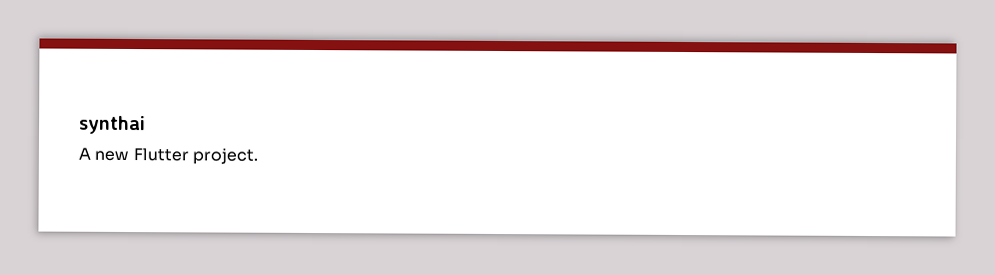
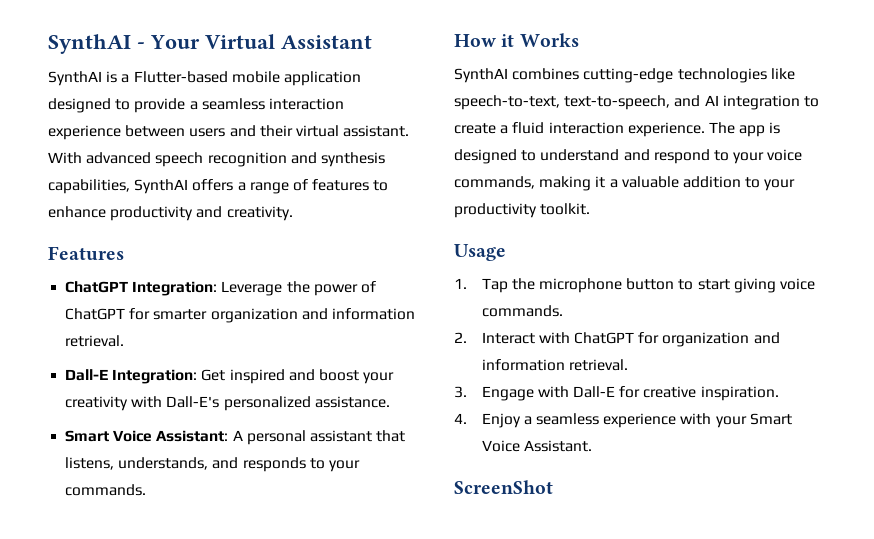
- synthai
- A new Flutter project.
+ SynthAI - Your Virtual Assistant
+ SynthAI is a Flutter-based mobile application designed to provide a seamless interaction experience between users and their virtual assistant. With advanced speech recognition and synthesis capabilities, SynthAI offers a range of features to enhance productivity and creativity.
+ Features
+ ChatGPT Integration: Leverage the power of ChatGPT for smarter organization and information retrieval.
+ Dall-E Integration: Get inspired and boost your creativity with Dall-E's personalized assistance.
+ Smart Voice Assistant: A personal assistant that listens, understands, and responds to your commands.
+ How it Works
+ SynthAI combines cutting-edge technologies like speech-to-text, text-to-speech, and AI integration to create a fluid interaction experience. The app is designed to understand and respond to your voice commands, making it a valuable addition to your productivity toolkit.
+ Usage
+ 1. Tap the microphone button to start giving voice commands.
+ 2. Interact with ChatGPT for organization and information retrieval.
+ 3. Engage with Dall-E for creative inspiration.
+ 4. Enjoy a seamless experience with your Smart Voice Assistant.
+ ScreenShot

